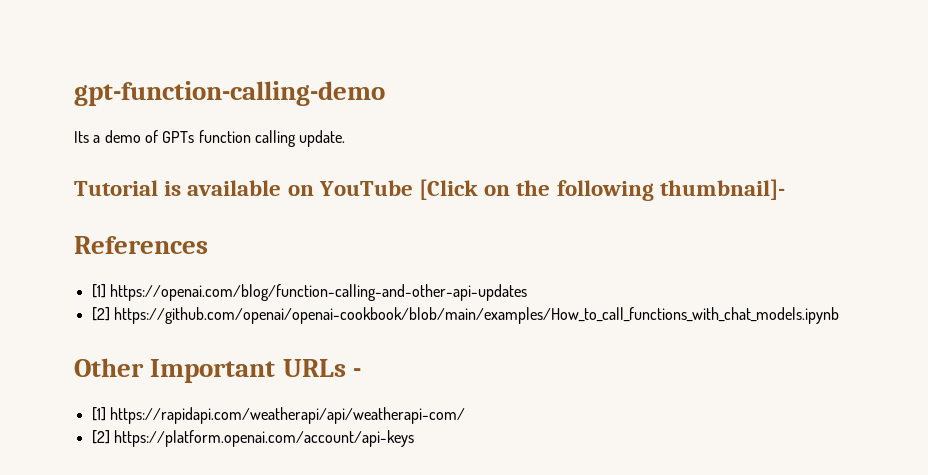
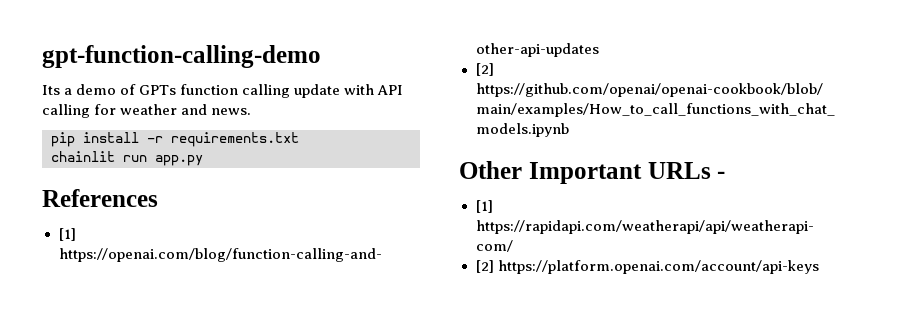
- Its a demo of GPTs function calling update.
- Tutorial is available on YouTube [Click on the following thumbnail]-
+ Its a demo of GPTs function calling update with API calling for weather and news.
+ pip install -r requirements.txt
+ chainlit run app.py

